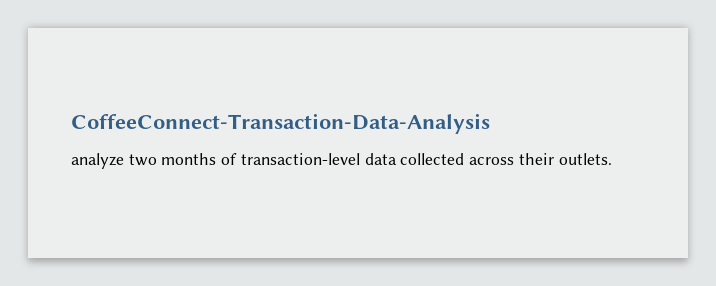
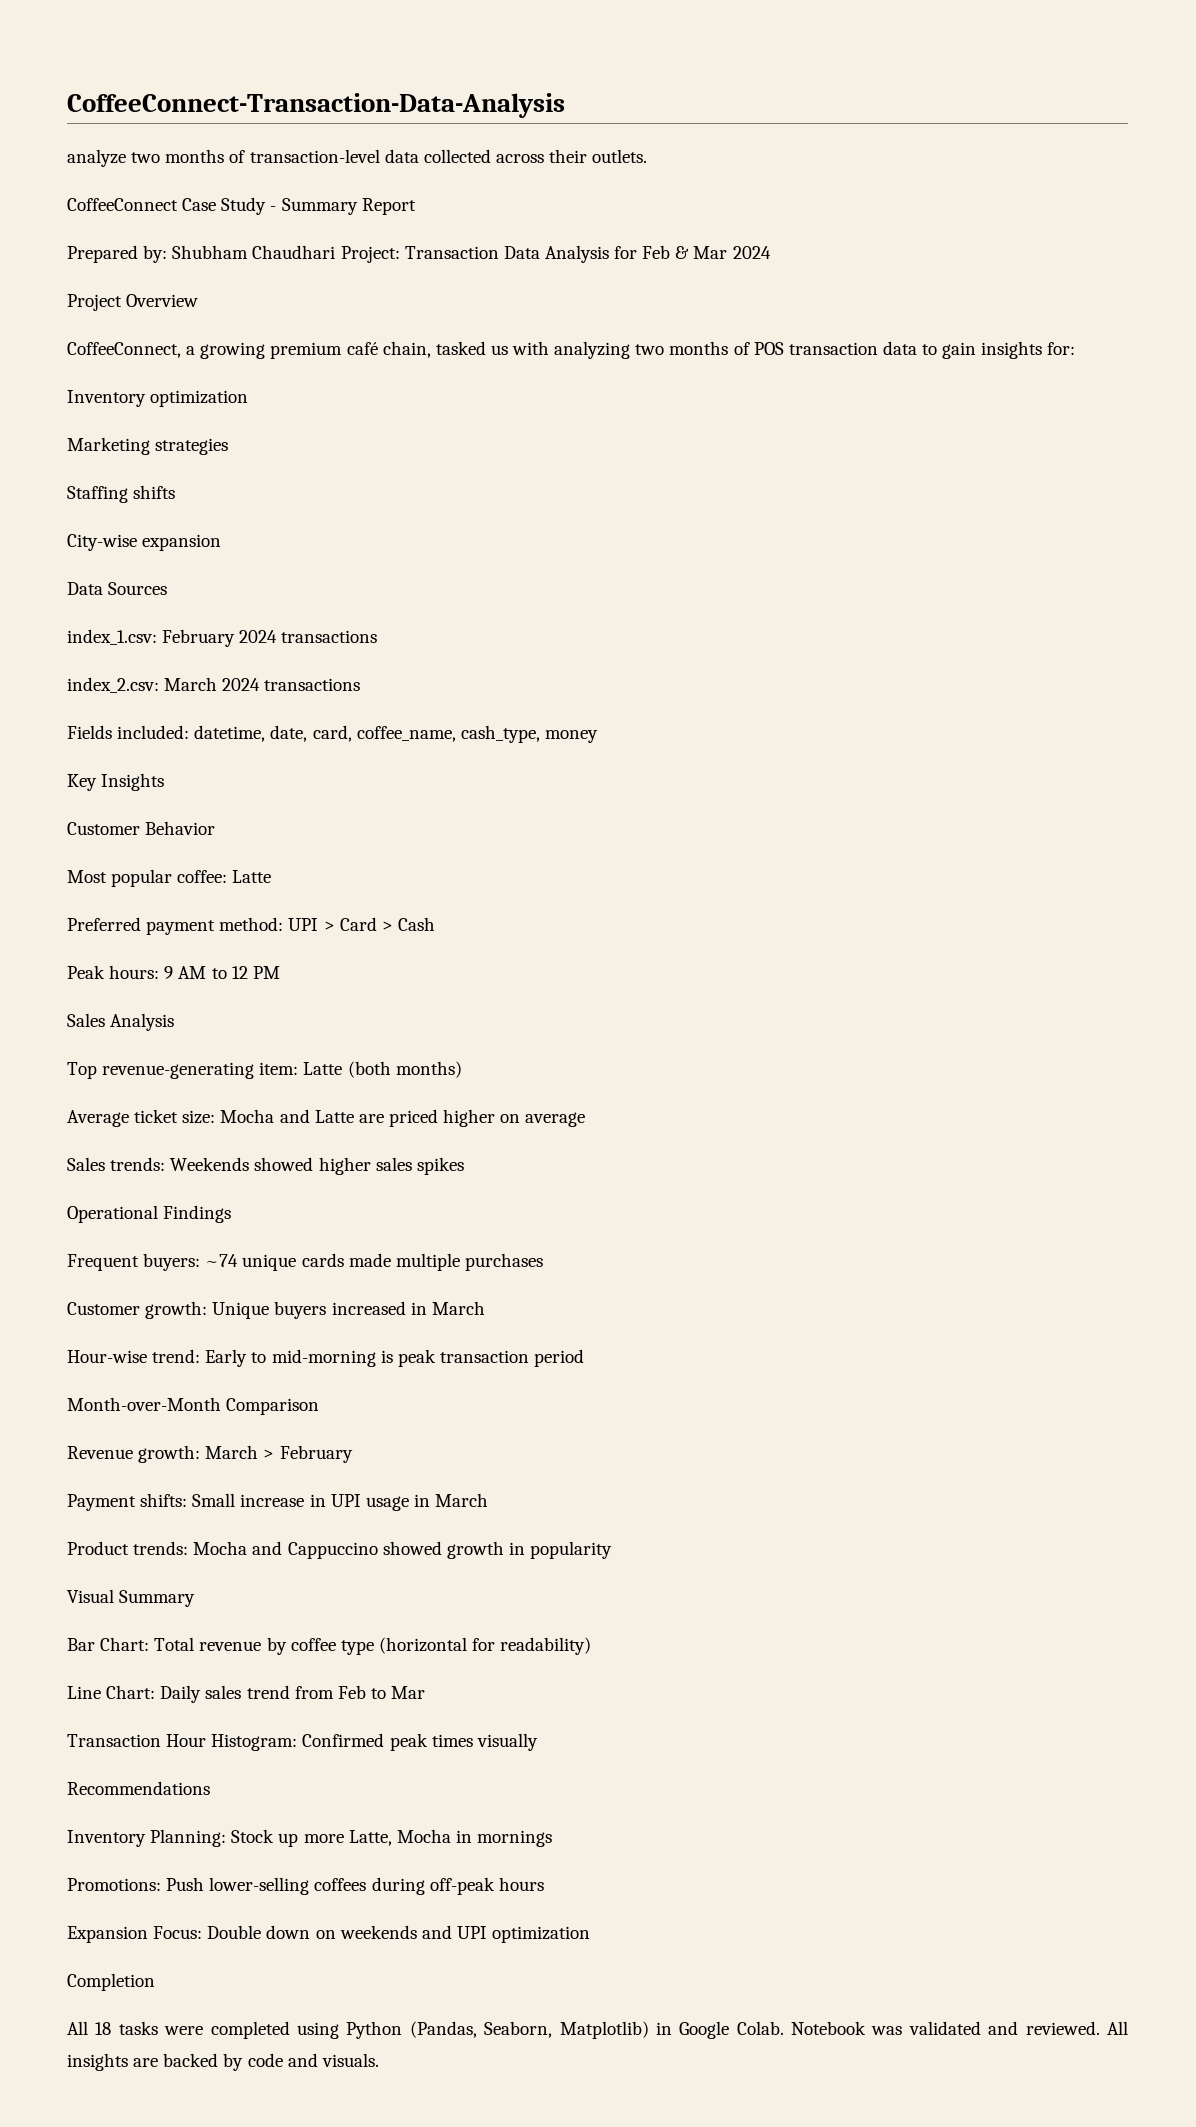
+ CoffeeConnect Case Study - Summary Report
+ Prepared by: Shubham Chaudhari Project: Transaction Data Analysis for Feb & Mar 2024
+ Project Overview
+ CoffeeConnect, a growing premium café chain, tasked us with analyzing two months of POS transaction data to gain insights for:
+ Inventory optimization
+ Marketing strategies
+ Staffing shifts
+ City-wise expansion
+ Data Sources
+ index_1.csv: February 2024 transactions
+ index_2.csv: March 2024 transactions
+ Fields included: datetime, date, card, coffee_name, cash_type, money
+ Key Insights
+ Customer Behavior
+ Most popular coffee: Latte
+ Preferred payment method: UPI > Card > Cash
+ Peak hours: 9 AM to 12 PM
+ Sales Analysis
+ Top revenue-generating item: Latte (both months)
+ Average ticket size: Mocha and Latte are priced higher on average
+ Sales trends: Weekends showed higher sales spikes
+ Operational Findings
+ Frequent buyers: ~74 unique cards made multiple purchases
+ Customer growth: Unique buyers increased in March
+ Hour-wise trend: Early to mid-morning is peak transaction period
+ Month-over-Month Comparison
+ Revenue growth: March > February
+ Payment shifts: Small increase in UPI usage in March
+ Product trends: Mocha and Cappuccino showed growth in popularity
+ Visual Summary
+ Bar Chart: Total revenue by coffee type (horizontal for readability)
+ Line Chart: Daily sales trend from Feb to Mar
+ Transaction Hour Histogram: Confirmed peak times visually
+ Recommendations
+ Inventory Planning: Stock up more Latte, Mocha in mornings
+ Promotions: Push lower-selling coffees during off-peak hours
+ Expansion Focus: Double down on weekends and UPI optimization
+ Completion
+ All 18 tasks were completed using Python (Pandas, Seaborn, Matplotlib) in Google Colab. Notebook was validated and reviewed. All insights are backed by code and visuals.

